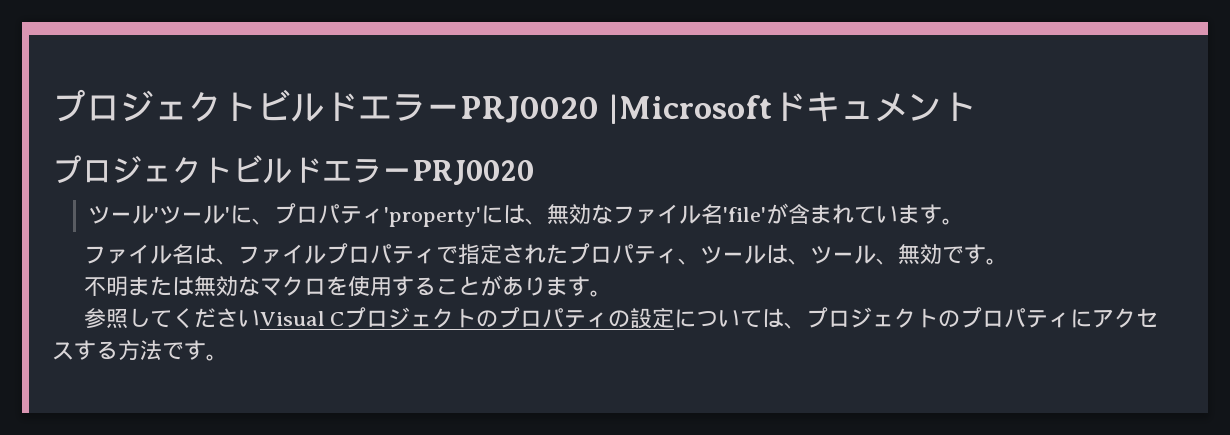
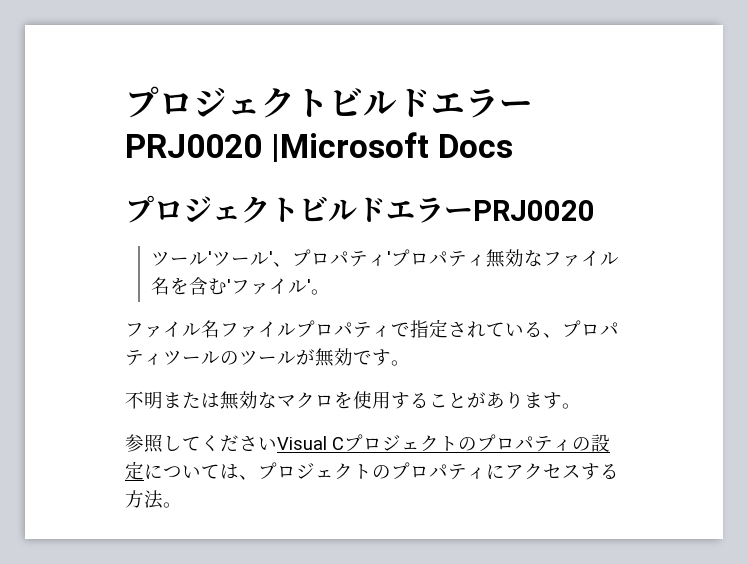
- プロジェクトビルドエラーPRJ0020 |Microsoftドキュメント
+ プロジェクトビルドエラーPRJ0020 |Microsoft Docs
- ツール'ツール'に、プロパティ'property'には、無効なファイル名'file'が含まれています。
+ ツール'ツール'、プロパティ'プロパティ無効なファイル名を含む'ファイル'。
- ファイル名は、ファイルプロパティで指定されたプロパティ、ツールは、ツール、無効です。
+ ファイル名ファイルプロパティで指定されている、プロパティツールのツールが無効です。
- 参照してくださいVisual Cプロジェクトのプロパティの設定については、プロジェクトのプロパティにアクセスする方法です。
+ 参照してくださいVisual Cプロジェクトのプロパティの設定については、プロジェクトのプロパティにアクセスする方法。

